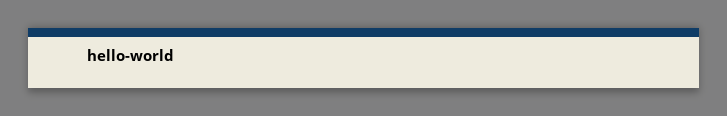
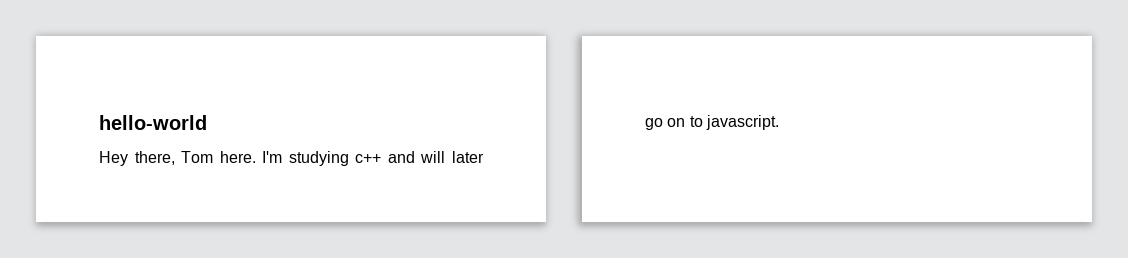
+ Hey there, Tom here. I'm studying c++ and will later go on to javascript.

